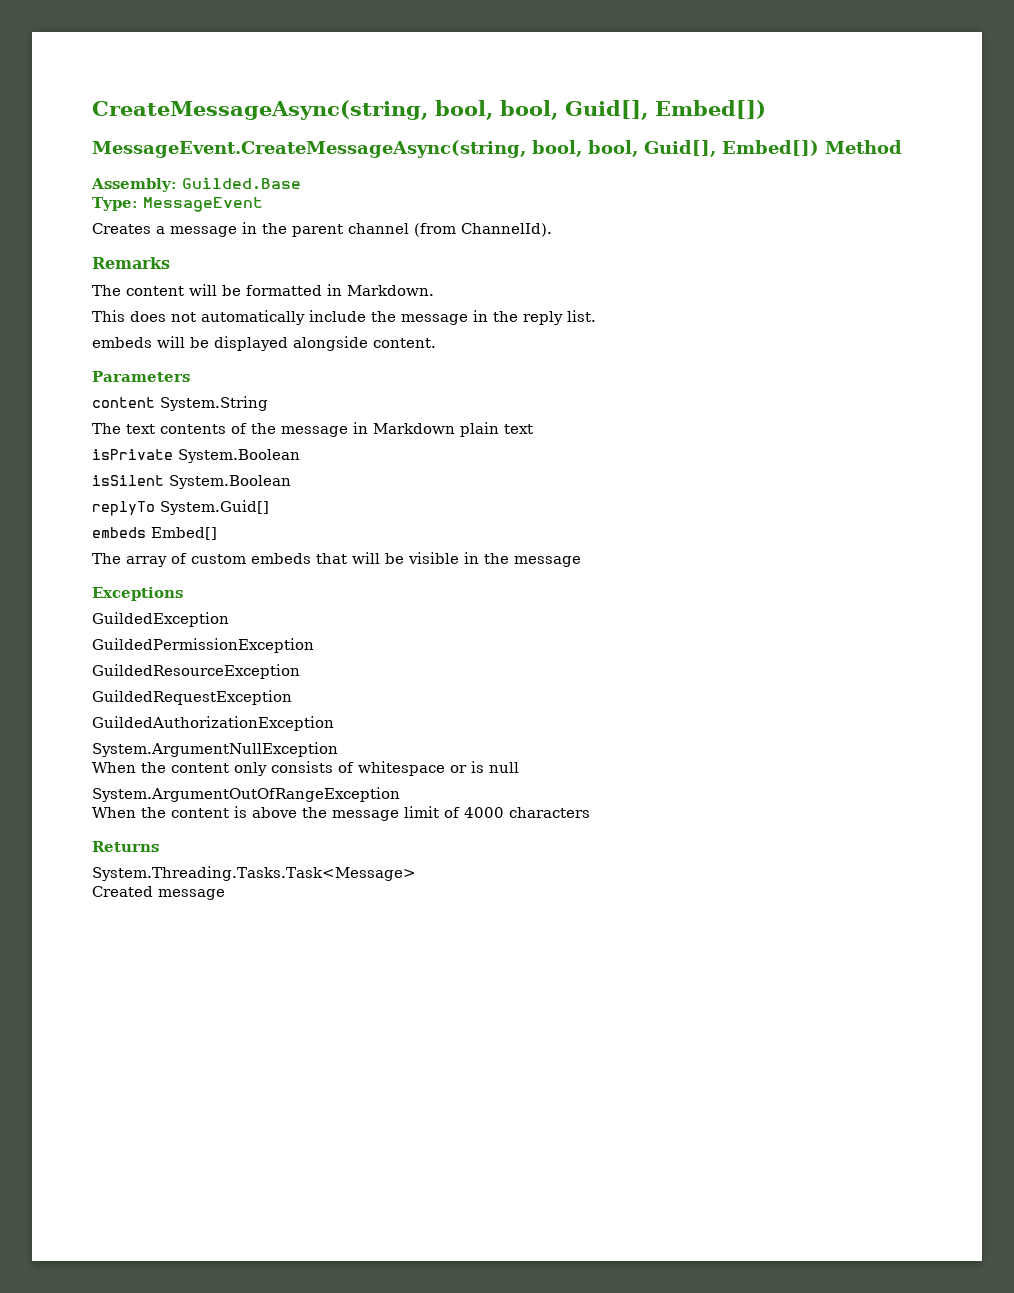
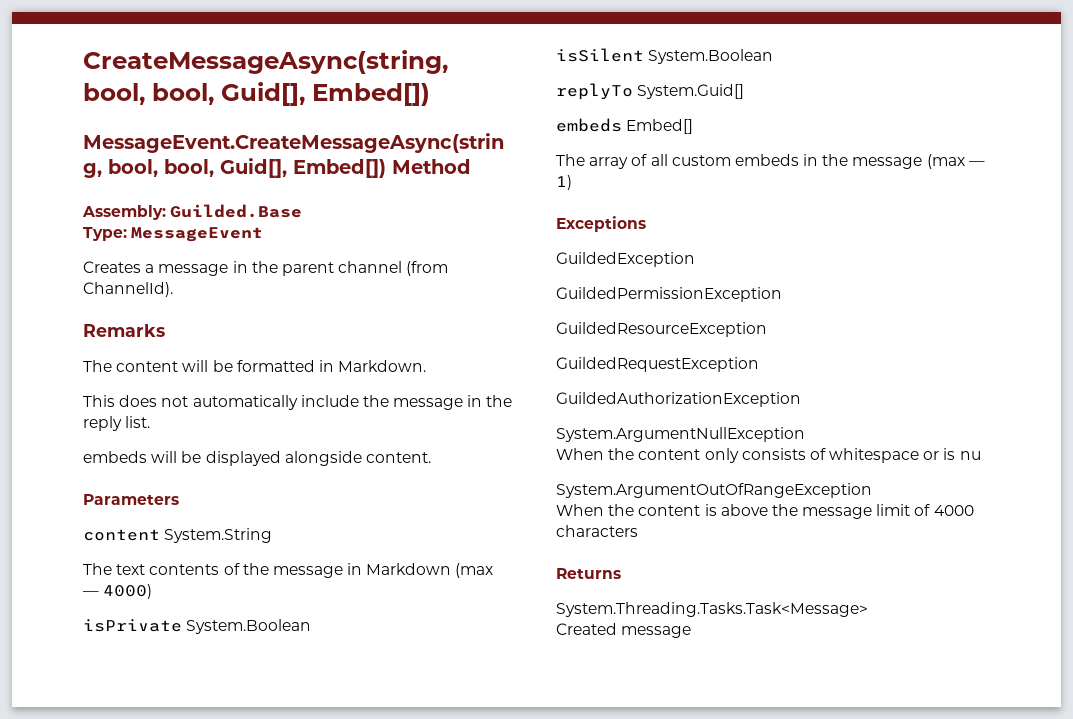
- The text contents of the message in Markdown plain text
+ The text contents of the message in Markdown (max — 4000)
- The array of custom embeds that will be visible in the message
+ The array of all custom embeds in the message (max — 1)
- When the content only consists of whitespace or is null
+ When the content only consists of whitespace or is nu

